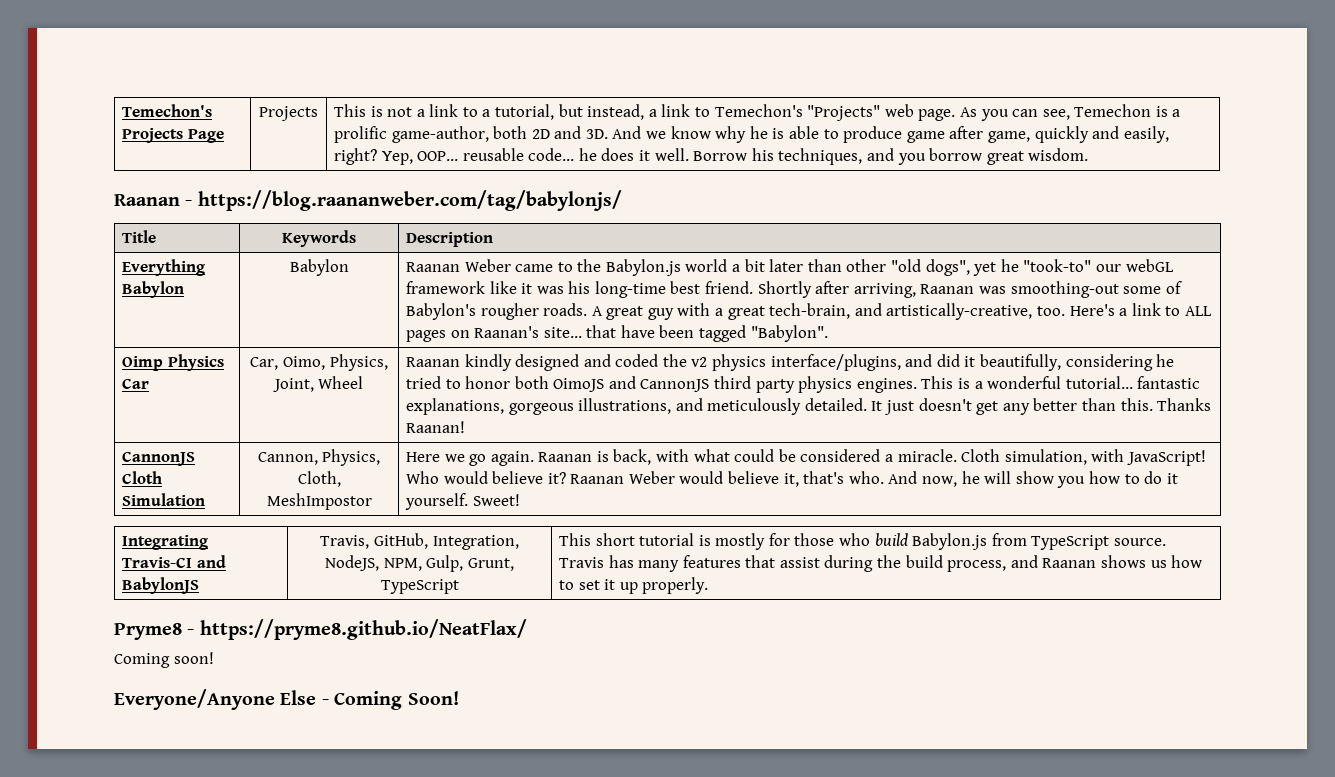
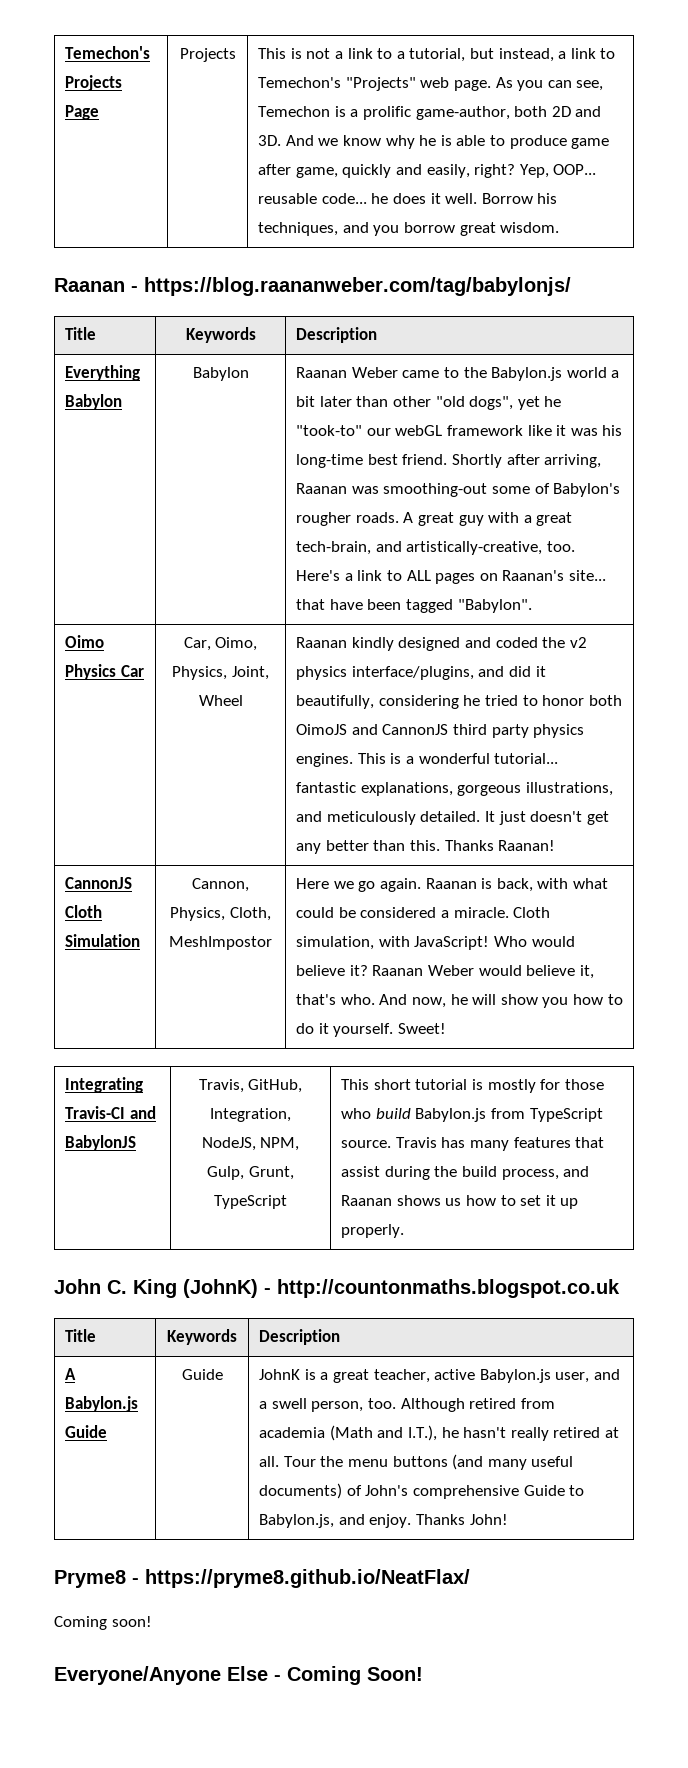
- Oimp Physics Car
+ Oimo Physics Car
+ John C. King (JohnK) - http://countonmaths.blogspot.co.uk
+ Title | Keywords | Description
+ A Babylon.js Guide | Guide | JohnK is a great teacher, active Babylon.js user, and a swell person, too. Although retired from academia (Math and I.T.), he hasn't really retired at all. Tour the menu buttons (and many useful documents) of John's comprehensive Guide to Babylon.js, and enjoy. Thanks John!

